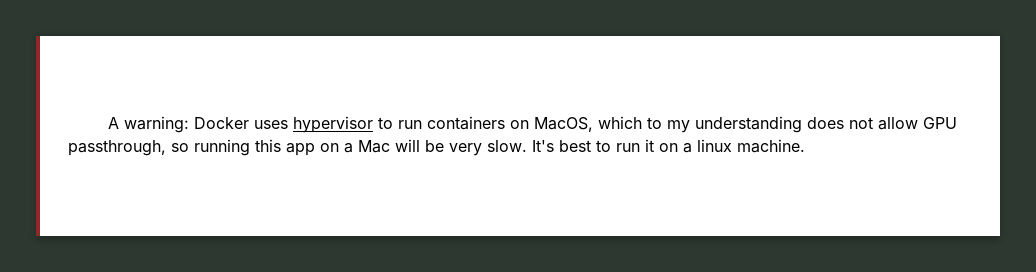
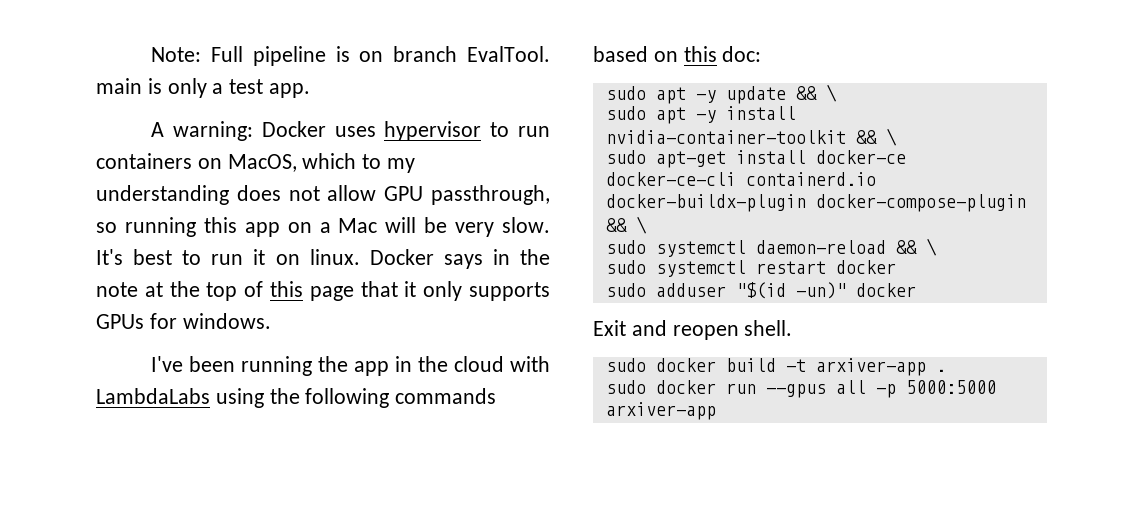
+ Note: Full pipeline is on branch EvalTool. main is only a test app.
- It's best to run it on a linux machine.
+ It's best to run it on linux. Docker says in the note at the top of this page that it only supports GPUs for windows.
+ I've been running the app in the cloud with LambdaLabs using the following commands based on this doc:
+ sudo apt -y update && \
+ sudo apt -y install nvidia-container-toolkit && \
+ sudo apt-get install docker-ce docker-ce-cli containerd.io docker-buildx-plugin docker-compose-plugin && \
+ sudo systemctl daemon-reload && \
+ sudo systemctl restart docker
+ sudo adduser "$(id -un)" docker
+ Exit and reopen shell.
+ sudo docker build -t arxiver-app .
+ sudo docker run --gpus all -p 5000:5000 arxiver-app

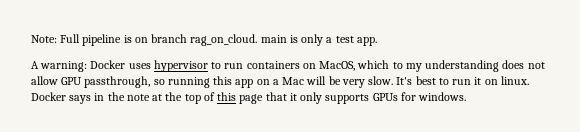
- Note: Full pipeline is on branch EvalTool. main is only a test app.
+ Note: Full pipeline is on branch rag_on_cloud. main is only a test app.
- I've been running the app in the cloud with LambdaLabs using the following commands based on this doc:
- sudo apt -y update && \
- sudo apt -y install nvidia-container-toolkit && \
- sudo apt-get install docker-ce docker-ce-cli containerd.io docker-buildx-plugin docker-compose-plugin && \
- sudo systemctl daemon-reload && \
- sudo systemctl restart docker
- sudo adduser "$(id -un)" docker
- Exit and reopen shell.
- sudo docker build -t arxiver-app .
- sudo docker run --gpus all -p 5000:5000 arxiver-app

